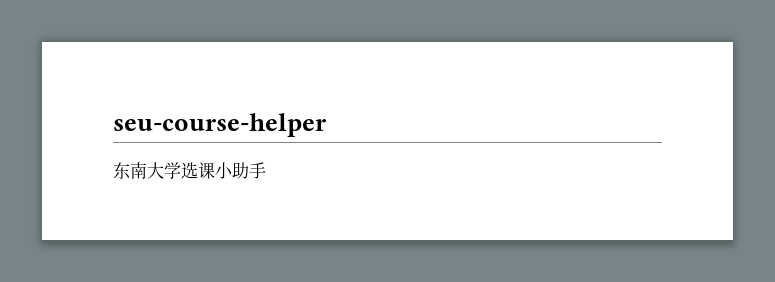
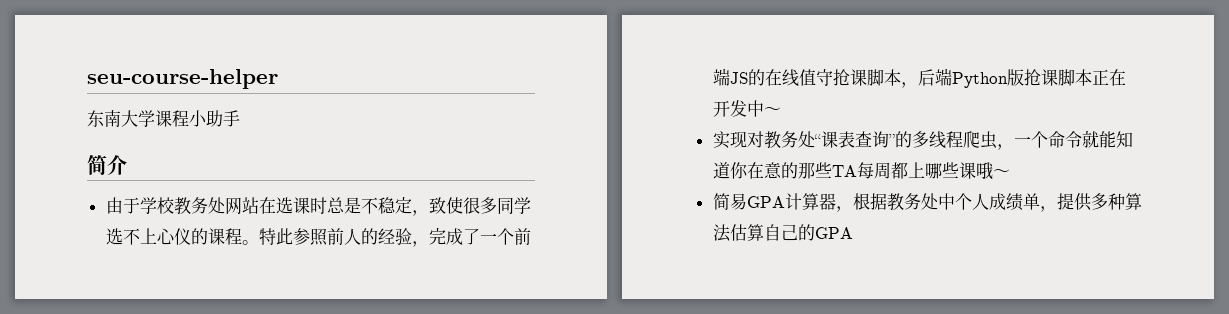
- 东南大学选课小助手
+ 东南大学课程小助手
+ 简介
+ 由于学校教务处网站在选课时总是不稳定，致使很多同学选不上心仪的课程。特此参照前人的经验，完成了一个前端JS的在线值守抢课脚本，后端Python版抢课脚本正在开发中～
+ 实现对教务处“课表查询”的多线程爬虫，一个命令就能知道你在意的那些TA每周都上哪些课哦～
+ 简易GPA计算器，根据教务处中个人成绩单，提供多种算法估算自己的GPA

